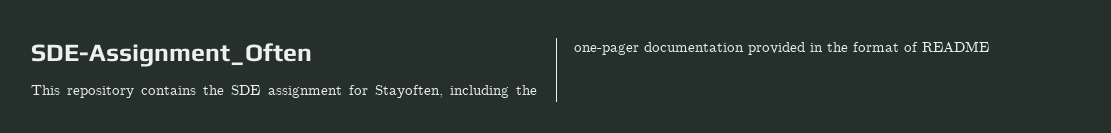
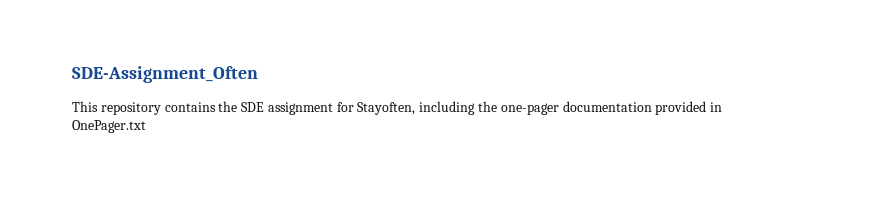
- This repository contains the SDE assignment for Stayoften, including the one-pager documentation provided in the format of README
+ This repository contains the SDE assignment for Stayoften, including the one-pager documentation provided in OnePager.txt

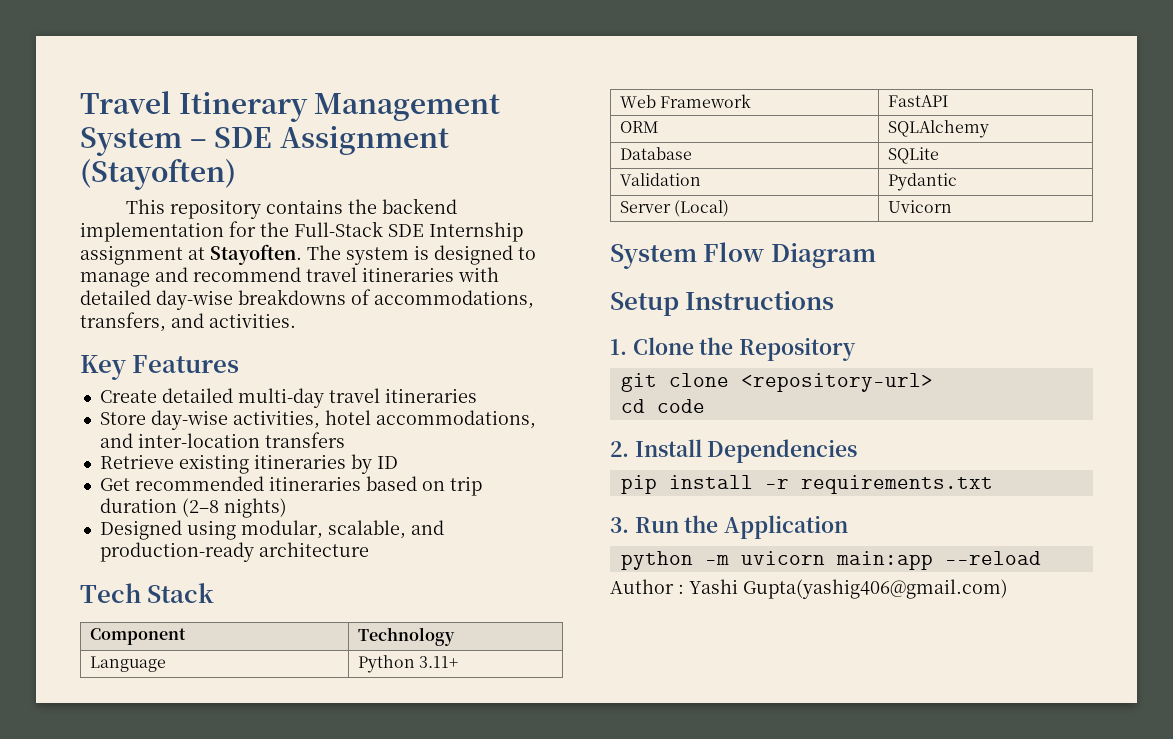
- SDE-Assignment_Often
- This repository contains the SDE assignment for Stayoften, including the one-pager documentation provided in OnePager.txt
+ Travel Itinerary Management System – SDE Assignment (Stayoften)
+ This repository contains the backend implementation for the Full-Stack SDE Internship assignment at Stayoften. The system is designed to manage and recommend travel itineraries with detailed day-wise breakdowns of accommodations, transfers, and activities.
+ Key Features
+ Create detailed multi-day travel itineraries
+ Store day-wise activities, hotel accommodations, and inter-location transfers
+ Retrieve existing itineraries by ID
+ Get recommended itineraries based on trip duration (2–8 nights)
+ Designed using modular, scalable, and production-ready architecture
+ Tech Stack
+ Component | Technology
+ Language | Python 3.11+
+ Web Framework | FastAPI
+ ORM | SQLAlchemy
+ Database | SQLite
+ Validation | Pydantic
+ Server (Local) | Uvicorn
+ System Flow Diagram
+ Setup Instructions
+ 1. Clone the Repository
+ git clone <repository-url>
+ cd code
+ 2. Install Dependencies
+ pip install -r requirements.txt
+ 3. Run the Application
+ python -m uvicorn main:app --reload
+ Author : Yashi Gupta(yashig406@gmail.com)

